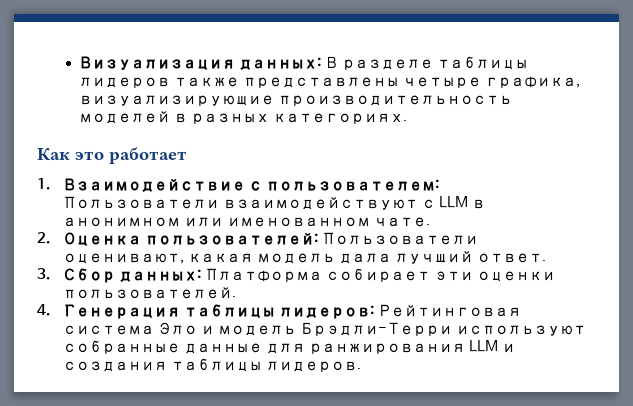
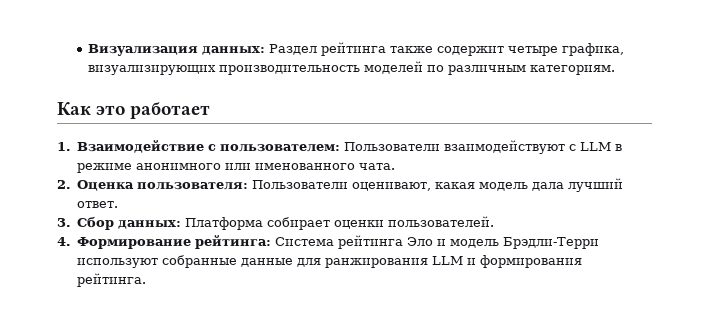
- Визуализация данных: В разделе таблицы лидеров также представлены четыре графика, визуализирующие производительность моделей в разных категориях.
+ Визуализация данных: Раздел рейтинга также содержит четыре графика, визуализирующих производительность моделей по различным категориям.
- 1. Взаимодействие с пользователем: Пользователи взаимодействуют с LLM в анонимном или именованном чате.
+ 1. Взаимодействие с пользователем: Пользователи взаимодействуют с LLM в режиме анонимного или именованного чата.
- 2. Оценка пользователей: Пользователи оценивают, какая модель дала лучший ответ.
+ 2. Оценка пользователя: Пользователи оценивают, какая модель дала лучший ответ.
- 3. Сбор данных: Платформа собирает эти оценки пользователей.
+ 3. Сбор данных: Платформа собирает оценки пользователей.
- 4. Генерация таблицы лидеров: Рейтинговая система Эло и модель Брэдли-Терри используют собранные данные для ранжирования LLM и создания таблицы лидеров.
+ 4. Формирование рейтинга: Система рейтинга Эло и модель Брэдли-Терри используют собранные данные для ранжирования LLM и формирования рейтинга.

